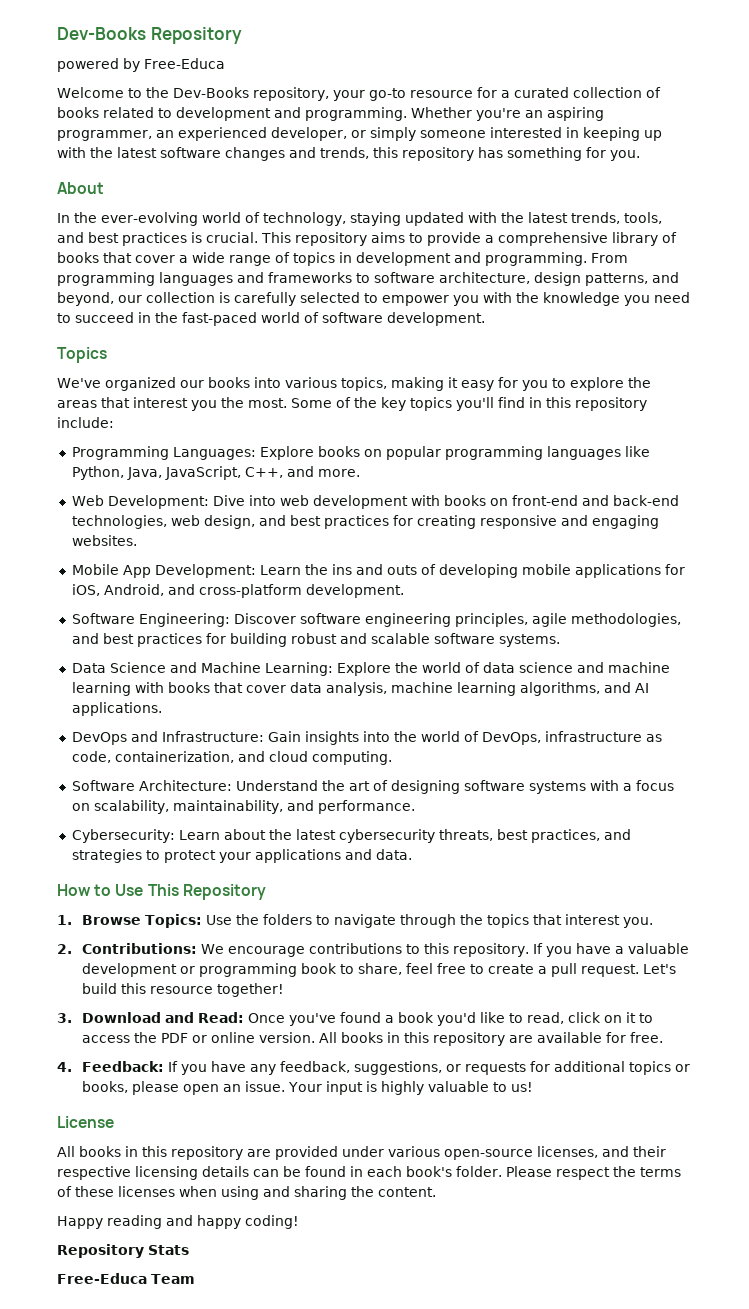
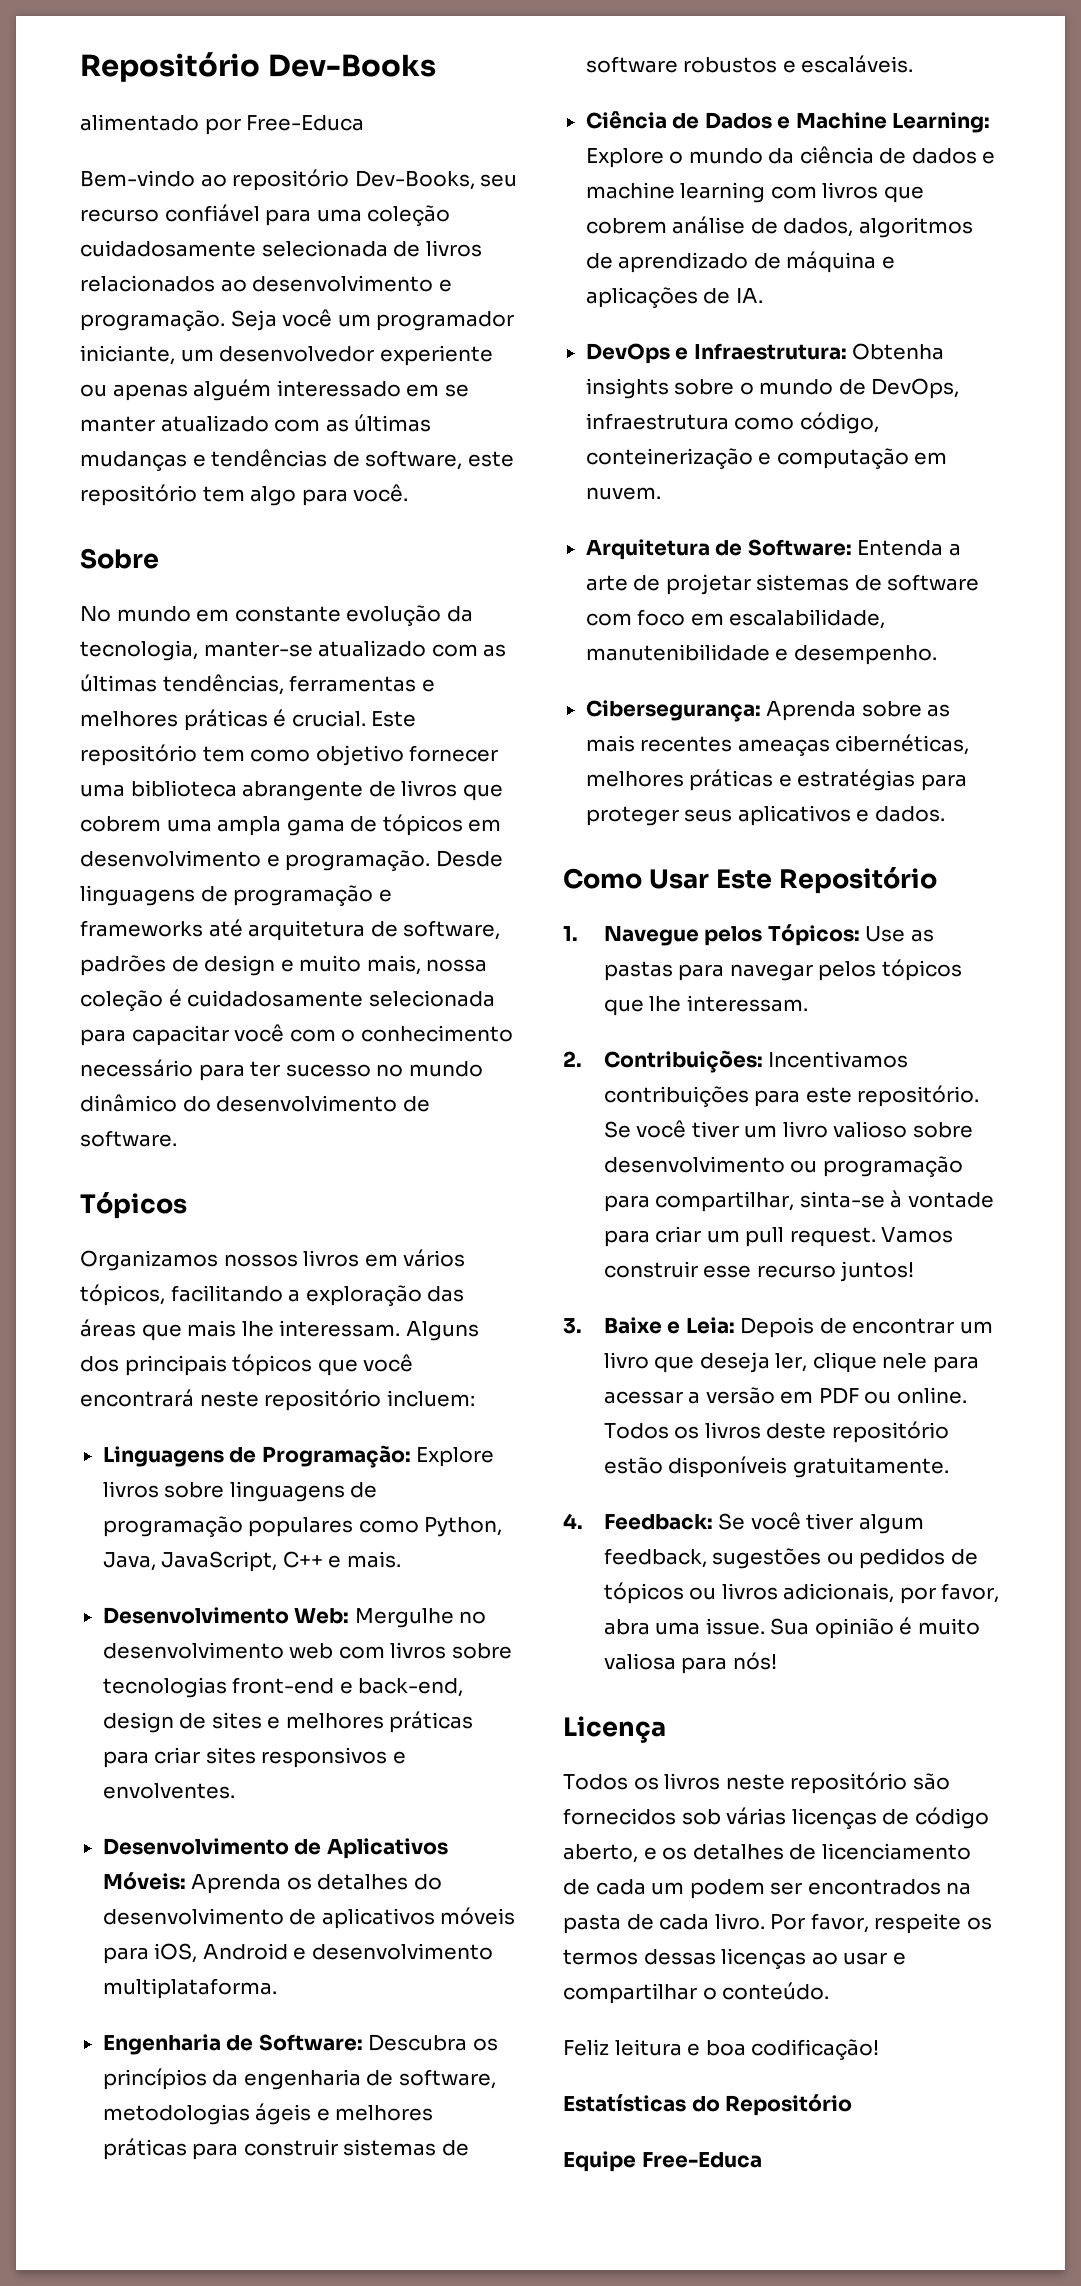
- Dev-Books Repository
- powered by Free-Educa
- Welcome to the Dev-Books repository, your go-to resource for a curated collection of books related to development and programming. Whether you're an aspiring programmer, an experienced developer, or simply someone interested in keeping up with the latest software changes and trends, this repository has something for you.
- About
- In the ever-evolving world of technology, staying updated with the latest trends, tools, and best practices is crucial. This repository aims to provide a comprehensive library of books that cover a wide range of topics in development and programming. From programming languages and frameworks to software architecture, design patterns, and beyond, our collection is carefully selected to empower you with the knowledge you need to succeed in the fast-paced world of software development.
- Topics
- We've organized our books into various topics, making it easy for you to explore the areas that interest you the most. Some of the key topics you'll find in this repository include:
- Programming Languages: Explore books on popular programming languages like Python, Java, JavaScript, C++, and more.
- Web Development: Dive into web development with books on front-end and back-end technologies, web design, and best practices for creating responsive and engaging websites.
- Mobile App Development: Learn the ins and outs of developing mobile applications for iOS, Android, and cross-platform development.
- Software Engineering: Discover software engineering principles, agile methodologies, and best practices for building robust and scalable software systems.
- Data Science and Machine Learning: Explore the world of data science and machine learning with books that cover data analysis, machine learning algorithms, and AI applications.
- DevOps and Infrastructure: Gain insights into the world of DevOps, infrastructure as code, containerization, and cloud computing.
- Software Architecture: Understand the art of designing software systems with a focus on scalability, maintainability, and performance.
- Cybersecurity: Learn about the latest cybersecurity threats, best practices, and strategies to protect your applications and data.
- How to Use This Repository
- 1. Browse Topics: Use the folders to navigate through the topics that interest you.
- 2. Contributions: We encourage contributions to this repository. If you have a valuable development or programming book to share, feel free to create a pull request. Let's build this resource together!
- 3. Download and Read: Once you've found a book you'd like to read, click on it to access the PDF or online version. All books in this repository are available for free.
- 4. Feedback: If you have any feedback, suggestions, or requests for additional topics or books, please open an issue. Your input is highly valuable to us!
- License
- All books in this repository are provided under various open-source licenses, and their respective licensing details can be found in each book's folder. Please respect the terms of these licenses when using and sharing the content.
- Happy reading and happy coding!
- Repository Stats
- Free-Educa Team
+ Repositório Dev-Books
+ alimentado por Free-Educa
+ Bem-vindo ao repositório Dev-Books, seu recurso confiável para uma coleção cuidadosamente selecionada de livros relacionados ao desenvolvimento e programação. Seja você um programador iniciante, um desenvolvedor experiente ou apenas alguém interessado em se manter atualizado com as últimas mudanças e tendências de software, este repositório tem algo para você.
+ Sobre
+ No mundo em constante evolução da tecnologia, manter-se atualizado com as últimas tendências, ferramentas e melhores práticas é crucial. Este repositório tem como objetivo fornecer uma biblioteca abrangente de livros que cobrem uma ampla gama de tópicos em desenvolvimento e programação. Desde linguagens de programação e frameworks até arquitetura de software, padrões de design e muito mais, nossa coleção é cuidadosamente selecionada para capacitar você com o conhecimento necessário para ter sucesso no mundo dinâmico do desenvolvimento de software.
+ Tópicos
+ Organizamos nossos livros em vários tópicos, facilitando a exploração das áreas que mais lhe interessam. Alguns dos principais tópicos que você encontrará neste repositório incluem:
+ Linguagens de Programação: Explore livros sobre linguagens de programação populares como Python, Java, JavaScript, C++ e mais.
+ Desenvolvimento Web: Mergulhe no desenvolvimento web com livros sobre tecnologias front-end e back-end, design de sites e melhores práticas para criar sites responsivos e envolventes.
+ Desenvolvimento de Aplicativos Móveis: Aprenda os detalhes do desenvolvimento de aplicativos móveis para iOS, Android e desenvolvimento multiplataforma.
+ Engenharia de Software: Descubra os princípios da engenharia de software, metodologias ágeis e melhores práticas para construir sistemas de software robustos e escaláveis.
+ Ciência de Dados e Machine Learning: Explore o mundo da ciência de dados e machine learning com livros que cobrem análise de dados, algoritmos de aprendizado de máquina e aplicações de IA.
+ DevOps e Infraestrutura: Obtenha insights sobre o mundo de DevOps, infraestrutura como código, conteinerização e computação em nuvem.
+ Arquitetura de Software: Entenda a arte de projetar sistemas de software com foco em escalabilidade, manutenibilidade e desempenho.
+ Cibersegurança: Aprenda sobre as mais recentes ameaças cibernéticas, melhores práticas e estratégias para proteger seus aplicativos e dados.
+ Como Usar Este Repositório
+ 1. Navegue pelos Tópicos: Use as pastas para navegar pelos tópicos que lhe interessam.
+ 2. Contribuições: Incentivamos contribuições para este repositório. Se você tiver um livro valioso sobre desenvolvimento ou programação para compartilhar, sinta-se à vontade para criar um pull request. Vamos construir esse recurso juntos!
+ 3. Baixe e Leia: Depois de encontrar um livro que deseja ler, clique nele para acessar a versão em PDF ou online. Todos os livros deste repositório estão disponíveis gratuitamente.
+ 4. Feedback: Se você tiver algum feedback, sugestões ou pedidos de tópicos ou livros adicionais, por favor, abra uma issue. Sua opinião é muito valiosa para nós!
+ Licença
+ Todos os livros neste repositório são fornecidos sob várias licenças de código aberto, e os detalhes de licenciamento de cada um podem ser encontrados na pasta de cada livro. Por favor, respeite os termos dessas licenças ao usar e compartilhar o conteúdo.
+ Feliz leitura e boa codificação!
+ Estatísticas do Repositório
+ Equipe Free-Educa

